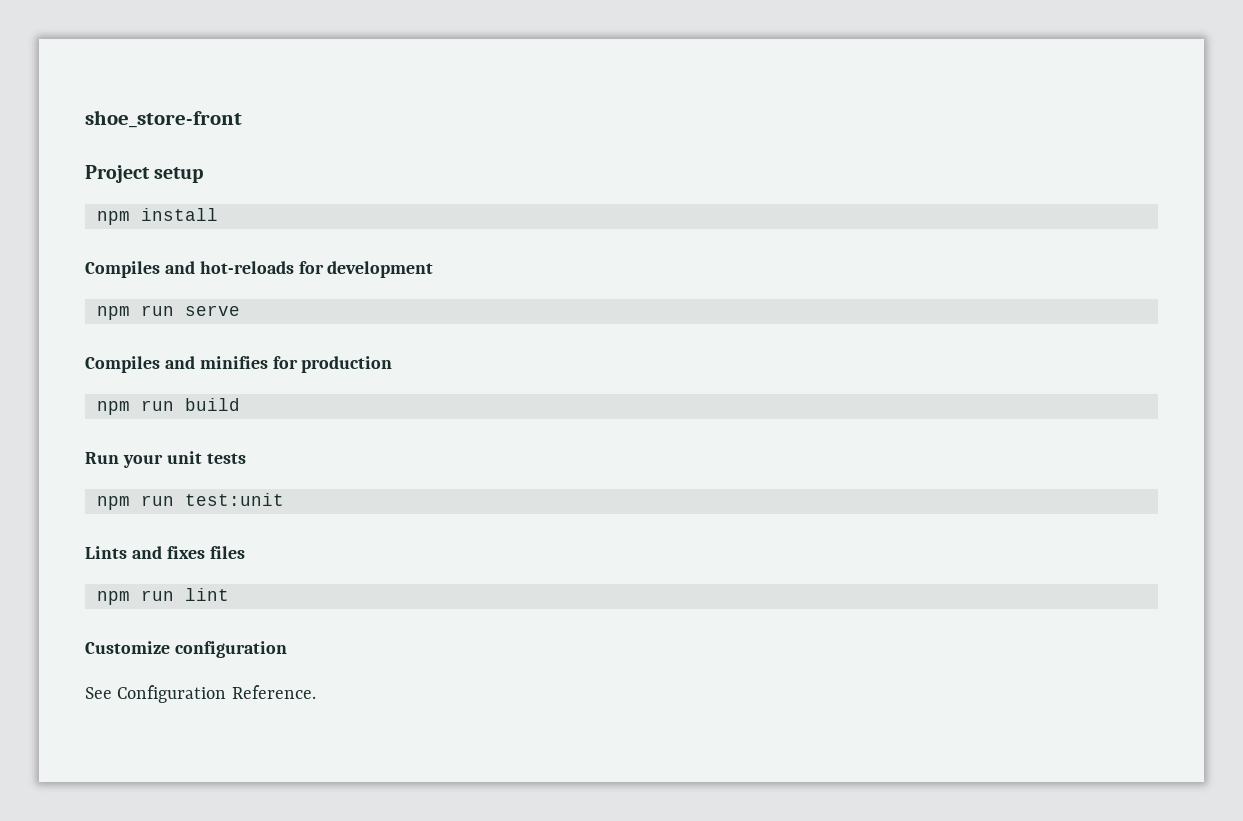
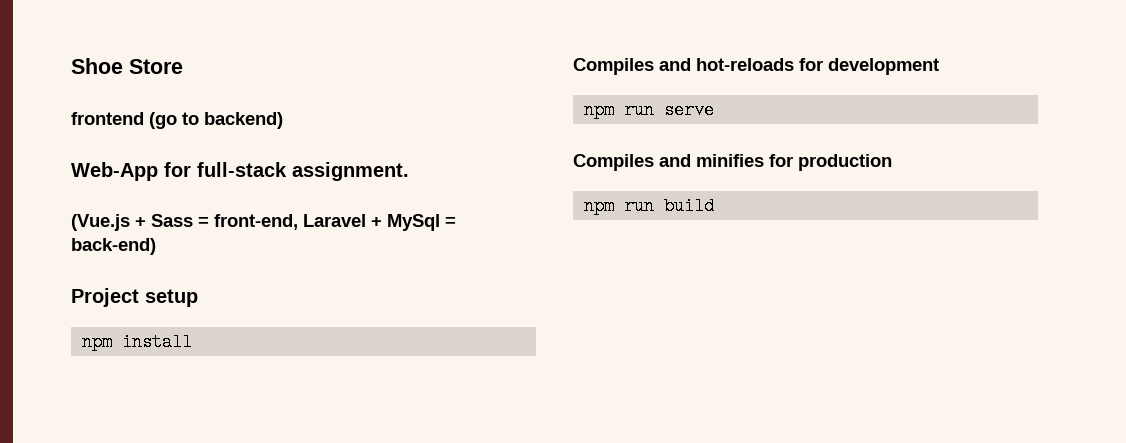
- shoe_store-front
+ Shoe Store
+ frontend (go to backend)
+ Web-App for full-stack assignment.
+ (Vue.js + Sass = front-end, Laravel + MySql = back-end)
- Run your unit tests
- npm run test:unit
- Lints and fixes files
- npm run lint
- Customize configuration
- See Configuration Reference.

